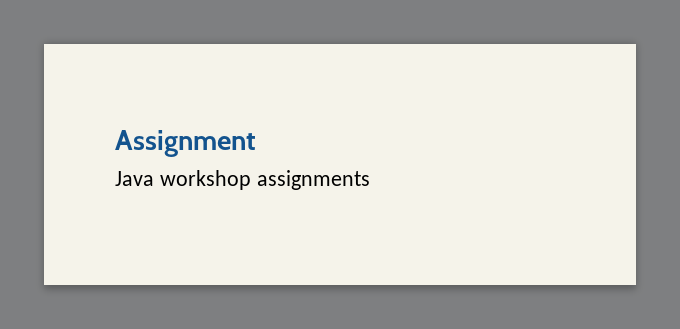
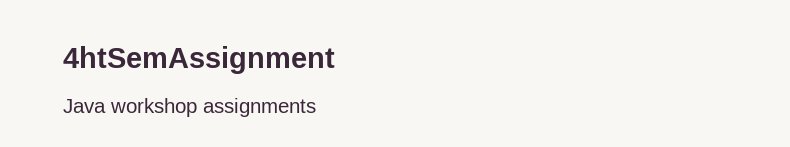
- Assignment
+ 4htSemAssignment

